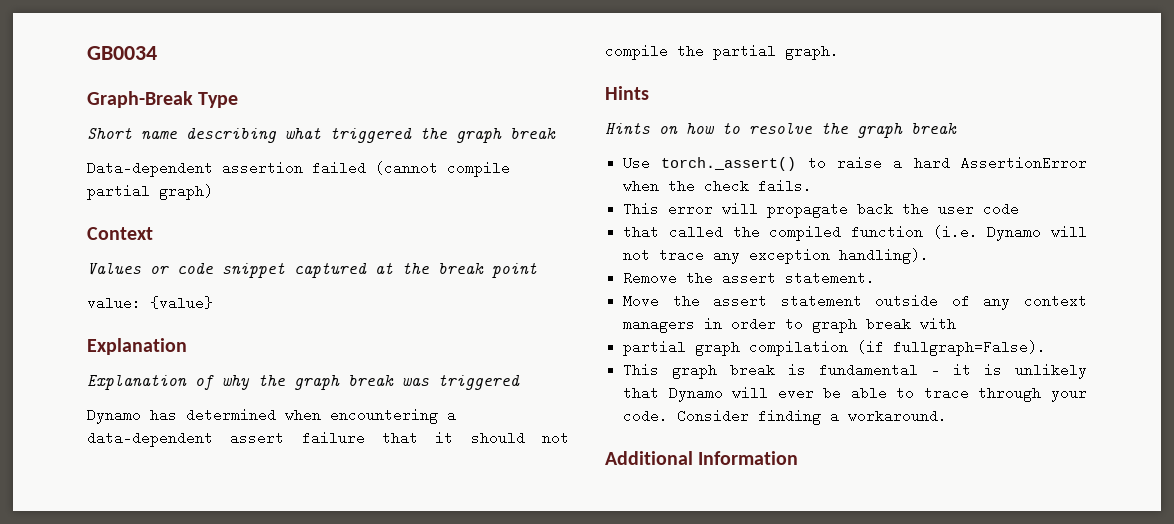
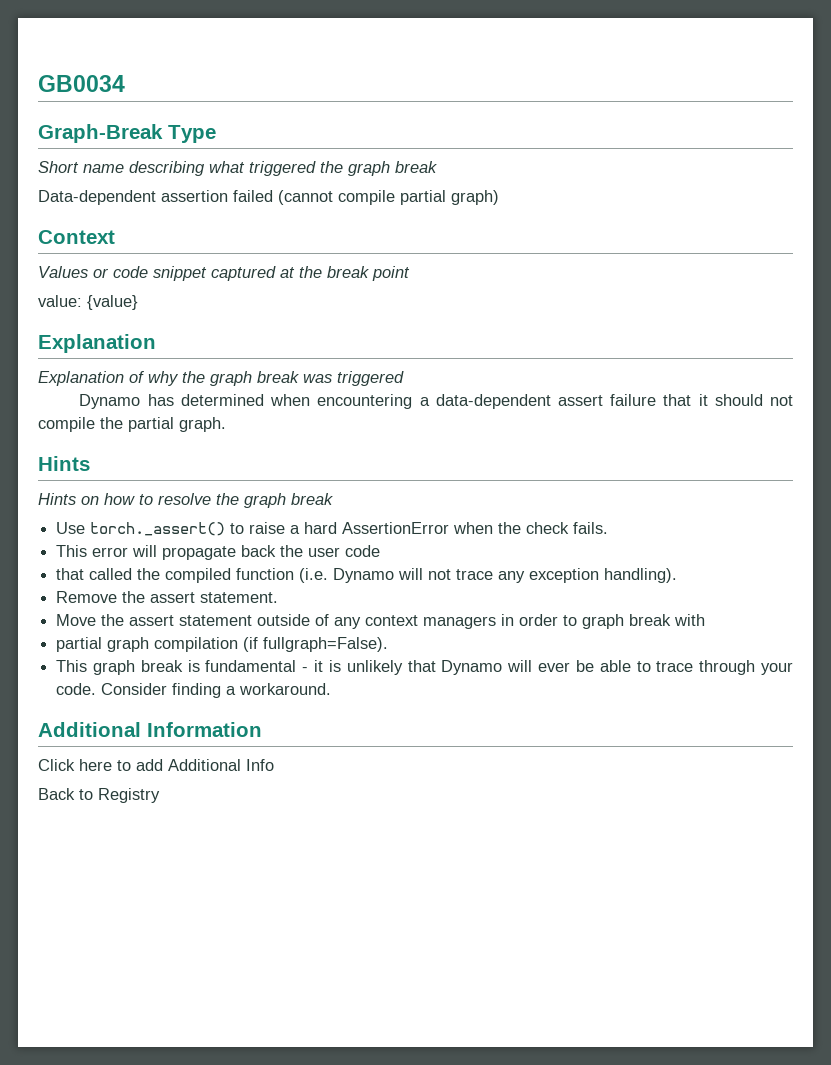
+ Click here to add Additional Info
+ Back to Registry

